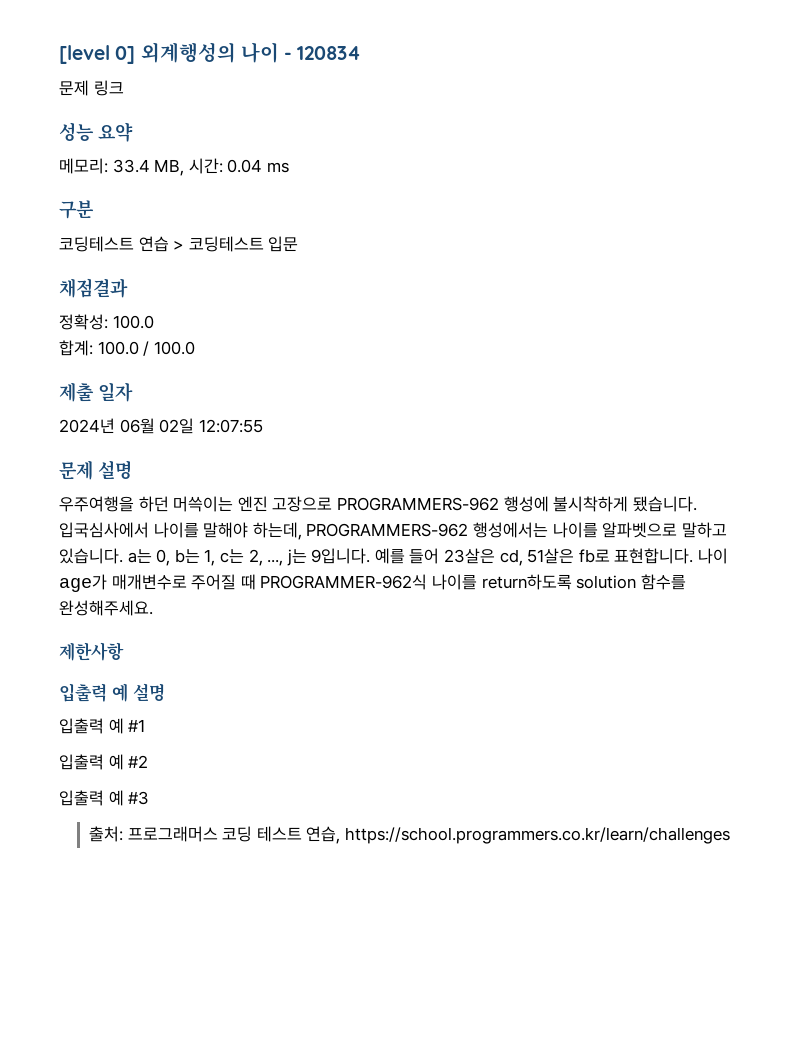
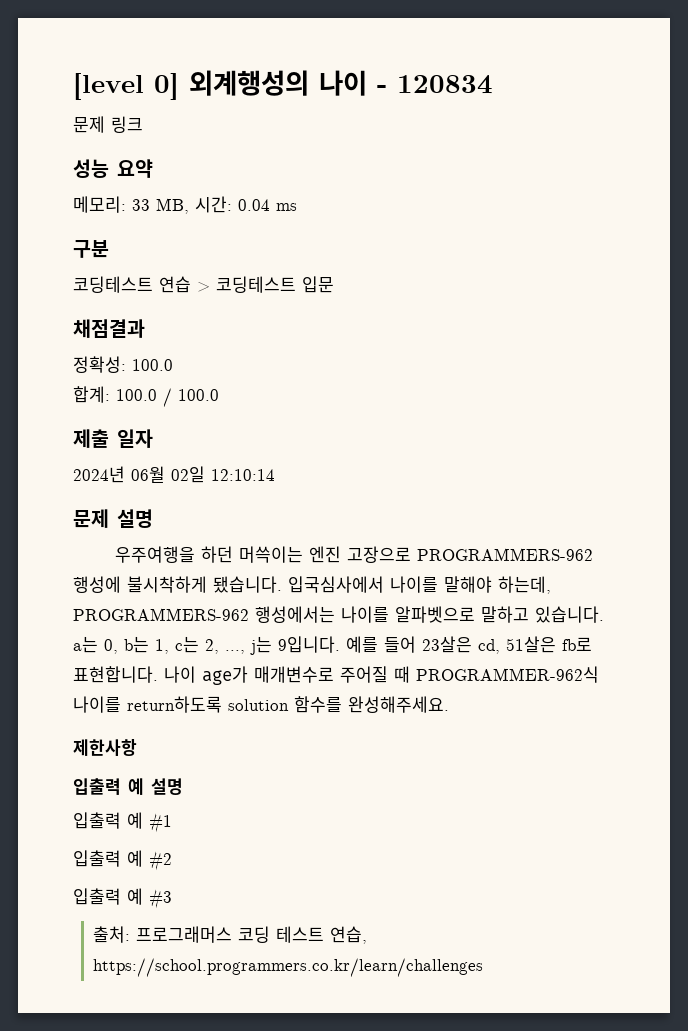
- 메모리: 33.4 MB, 시간: 0.04 ms
+ 메모리: 33 MB, 시간: 0.04 ms
- 2024년 06월 02일 12:07:55
+ 2024년 06월 02일 12:10:14

